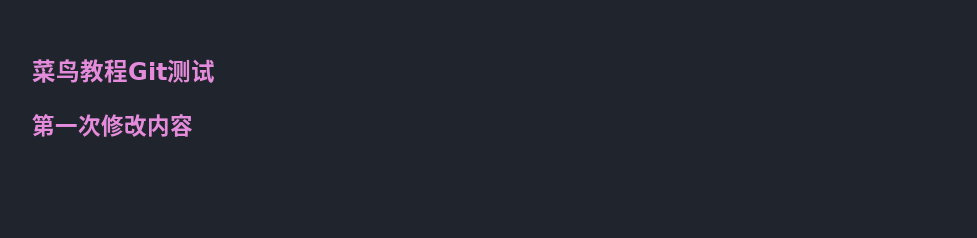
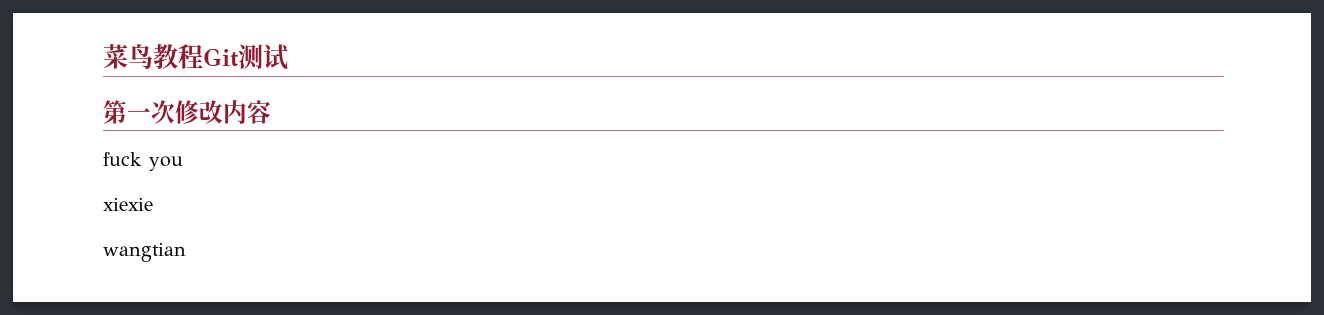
+ fuck you
+ xiexie
+ wangtian

